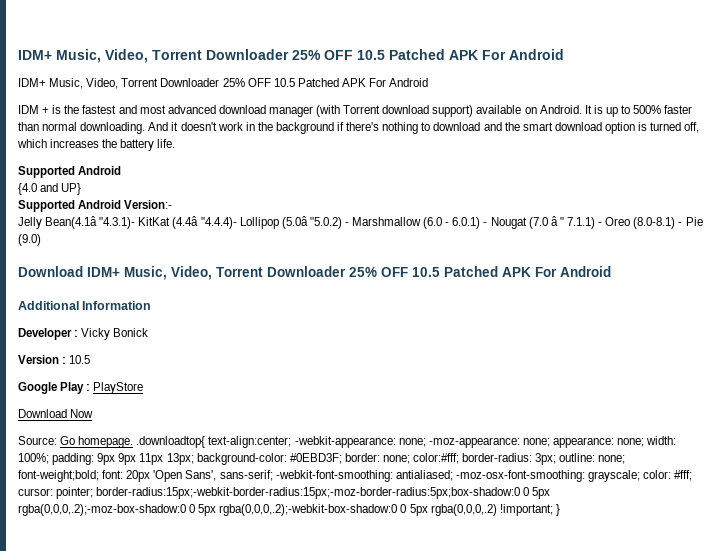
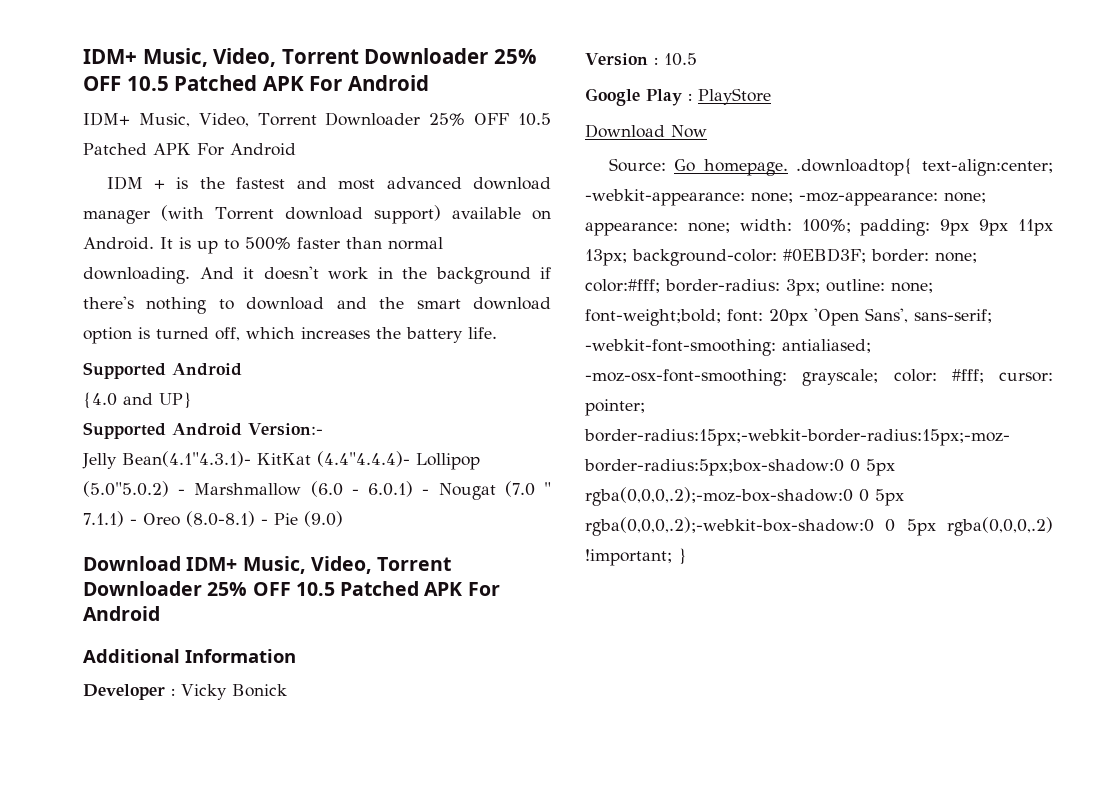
- Jelly Bean(4.1â "4.3.1)- KitKat (4.4â "4.4.4)- Lollipop (5.0â "5.0.2) - Marshmallow (6.0 - 6.0.1) - Nougat (7.0 â " 7.1.1) - Oreo (8.0-8.1) - Pie (9.0)
+ Jelly Bean(4.1"4.3.1)- KitKat (4.4"4.4.4)- Lollipop (5.0"5.0.2) - Marshmallow (6.0 - 6.0.1) - Nougat (7.0 " 7.1.1) - Oreo (8.0-8.1) - Pie (9.0)

